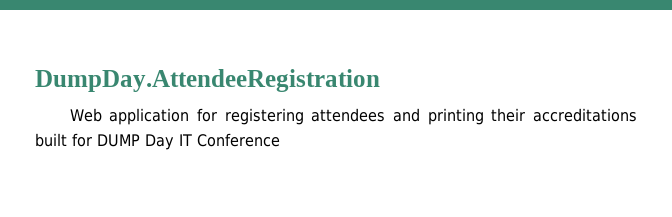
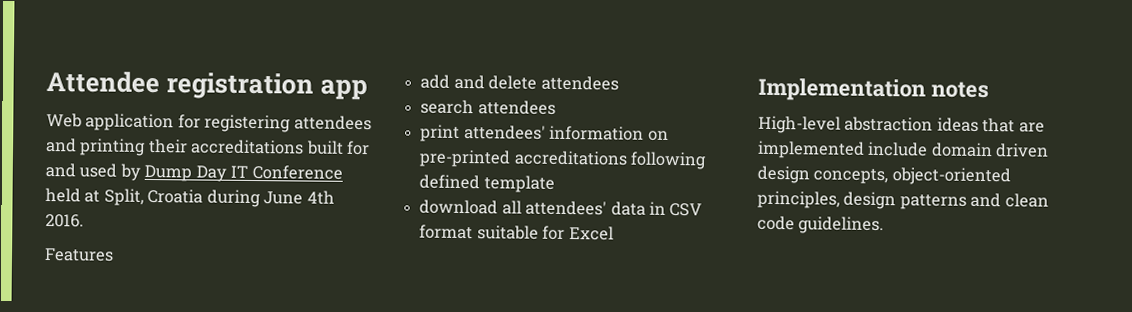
- DumpDay.AttendeeRegistration
+ Attendee registration app
- Web application for registering attendees and printing their accreditations built for DUMP Day IT Conference
+ Web application for registering attendees and printing their accreditations built for and used by Dump Day IT Conference held at Split, Croatia during June 4th 2016.
+ Features
+ add and delete attendees
+ search attendees
+ print attendees' information on pre-printed accreditations following defined template
+ download all attendees' data in CSV format suitable for Excel
+ Implementation notes
+ High-level abstraction ideas that are implemented include domain driven design concepts, object-oriented principles, design patterns and clean code guidelines.

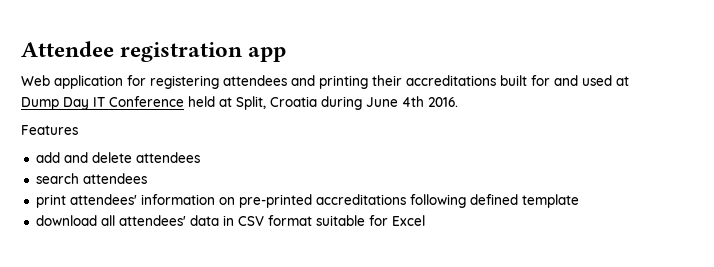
- Web application for registering attendees and printing their accreditations built for and used by Dump Day IT Conference held at Split, Croatia during June 4th 2016.
+ Web application for registering attendees and printing their accreditations built for and used at Dump Day IT Conference held at Split, Croatia during June 4th 2016.
- Implementation notes
- High-level abstraction ideas that are implemented include domain driven design concepts, object-oriented principles, design patterns and clean code guidelines.

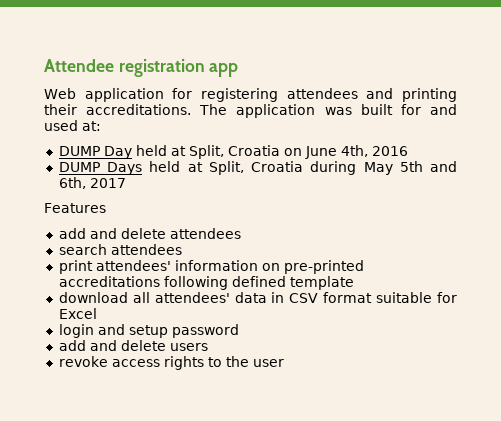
- Web application for registering attendees and printing their accreditations built for and used at Dump Day IT Conference held at Split, Croatia during June 4th 2016.
+ Web application for registering attendees and printing their accreditations. The application was built for and used at:
+ DUMP Day held at Split, Croatia on June 4th, 2016
+ DUMP Days held at Split, Croatia during May 5th and 6th, 2017
+ login and setup password
+ add and delete users
+ revoke access rights to the user

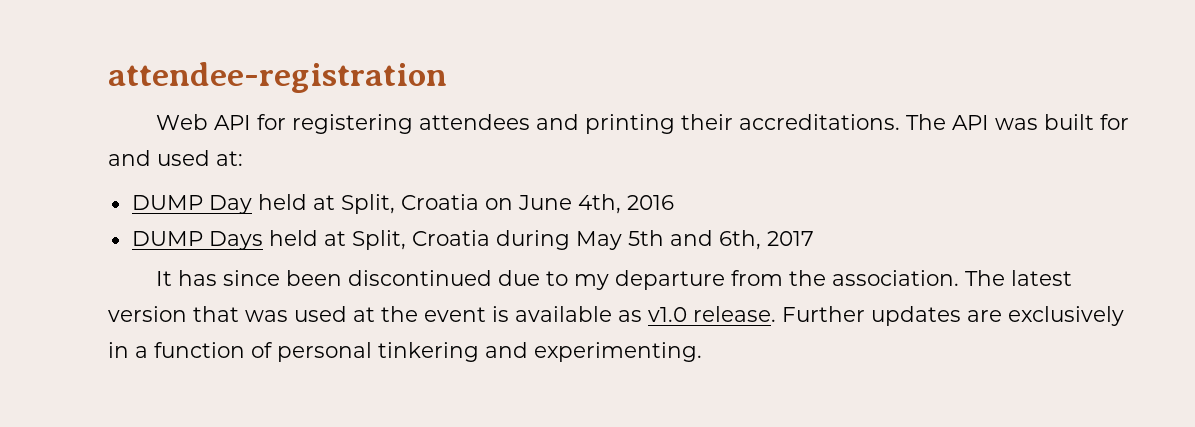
- Attendee registration app
+ attendee-registration
- Web application for registering attendees and printing their accreditations.
+ Web API for registering attendees and printing their accreditations.
- The application was built for and used at:
+ The API was built for and used at:
- Features
- add and delete attendees
- search attendees
- print attendees' information on pre-printed accreditations following defined template
- download all attendees' data in CSV format suitable for Excel
- login and setup password
- add and delete users
- revoke access rights to the user
+ It has since been discontinued due to my departure from the association. The latest version that was used at the event is available as v1.0 release. Further updates are exclusively in a function of personal tinkering and experimenting.

